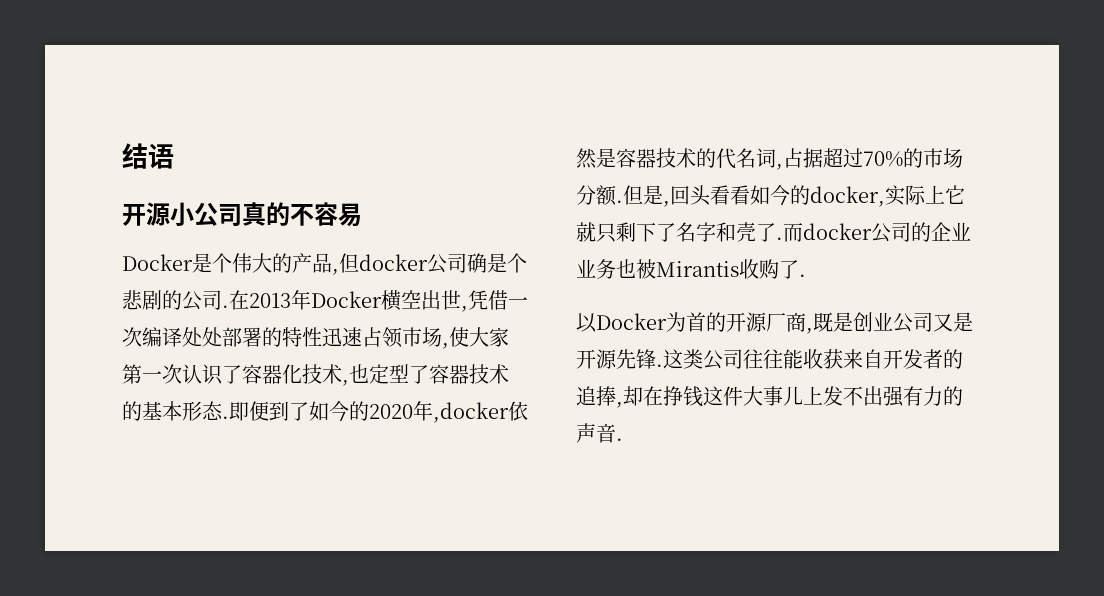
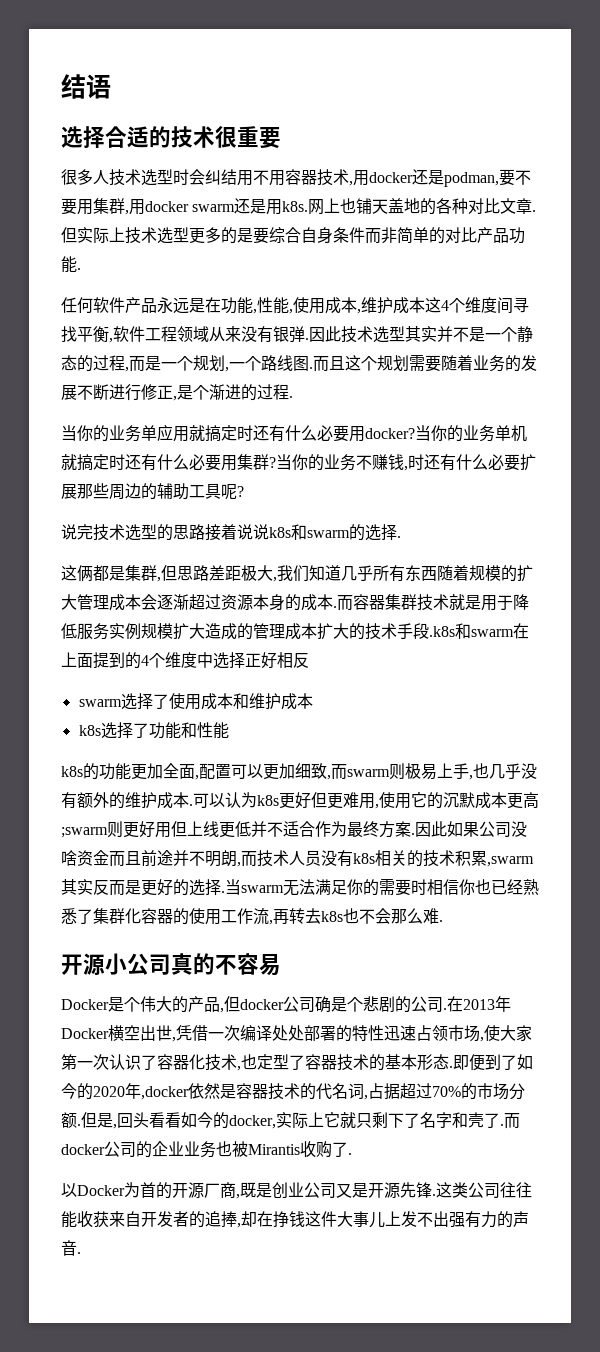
+ 选择合适的技术很重要
+ 很多人技术选型时会纠结用不用容器技术,用docker还是podman,要不要用集群,用docker swarm还是用k8s.网上也铺天盖地的各种对比文章.但实际上技术选型更多的是要综合自身条件而非简单的对比产品功能.
+ 任何软件产品永远是在功能,性能,使用成本,维护成本这4个维度间寻找平衡,软件工程领域从来没有银弹.因此技术选型其实并不是一个静态的过程,而是一个规划,一个路线图.而且这个规划需要随着业务的发展不断进行修正,是个渐进的过程.
+ 当你的业务单应用就搞定时还有什么必要用docker?当你的业务单机就搞定时还有什么必要用集群?当你的业务不赚钱,时还有什么必要扩展那些周边的辅助工具呢?
+ 说完技术选型的思路接着说说k8s和swarm的选择.
+ 这俩都是集群,但思路差距极大,我们知道几乎所有东西随着规模的扩大管理成本会逐渐超过资源本身的成本.而容器集群技术就是用于降低服务实例规模扩大造成的管理成本扩大的技术手段.k8s和swarm在上面提到的4个维度中选择正好相反
+ swarm选择了使用成本和维护成本
+ k8s选择了功能和性能
+ k8s的功能更加全面,配置可以更加细致,而swarm则极易上手,也几乎没有额外的维护成本.可以认为k8s更好但更难用,使用它的沉默成本更高;swarm则更好用但上线更低并不适合作为最终方案.因此如果公司没啥资金而且前途并不明朗,而技术人员没有k8s相关的技术积累,swarm其实反而是更好的选择.当swarm无法满足你的需要时相信你也已经熟悉了集群化容器的使用工作流,再转去k8s也不会那么难.

